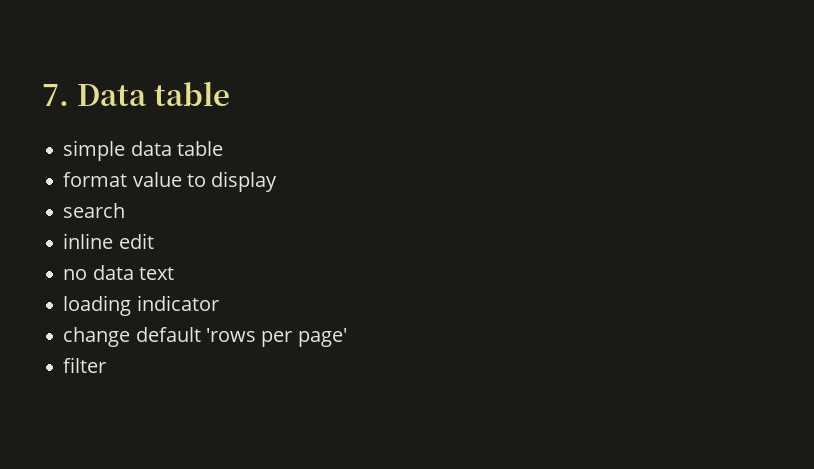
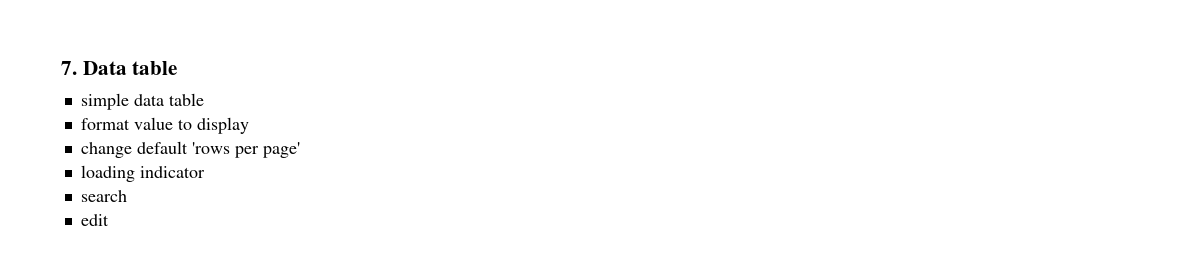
- search
- inline edit
- no data text
- loading indicator
- filter
+ loading indicator
+ search
+ edit

